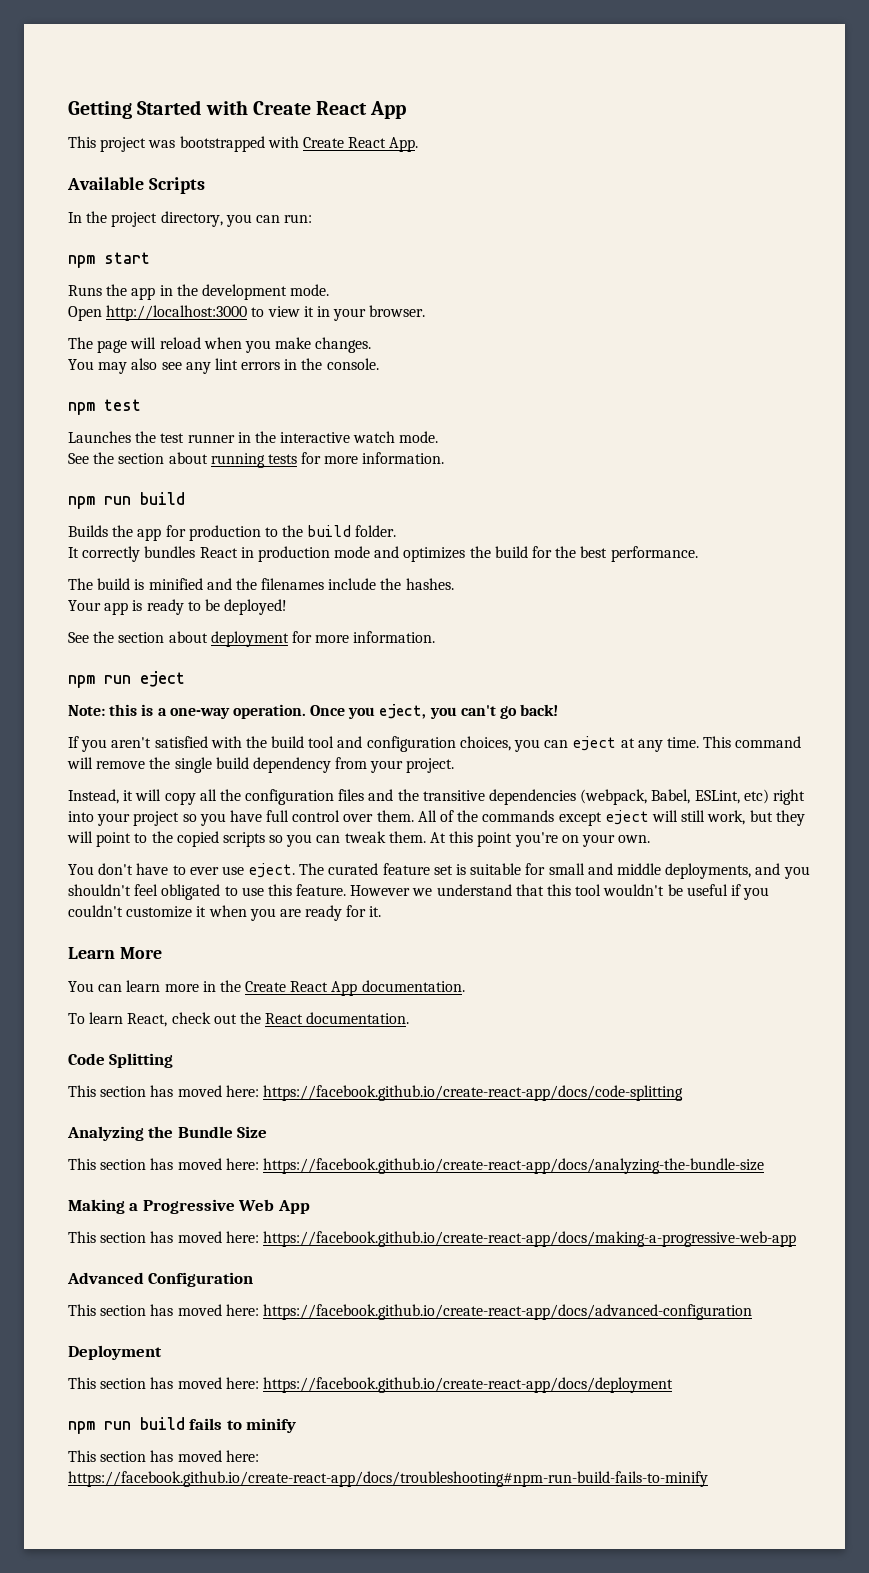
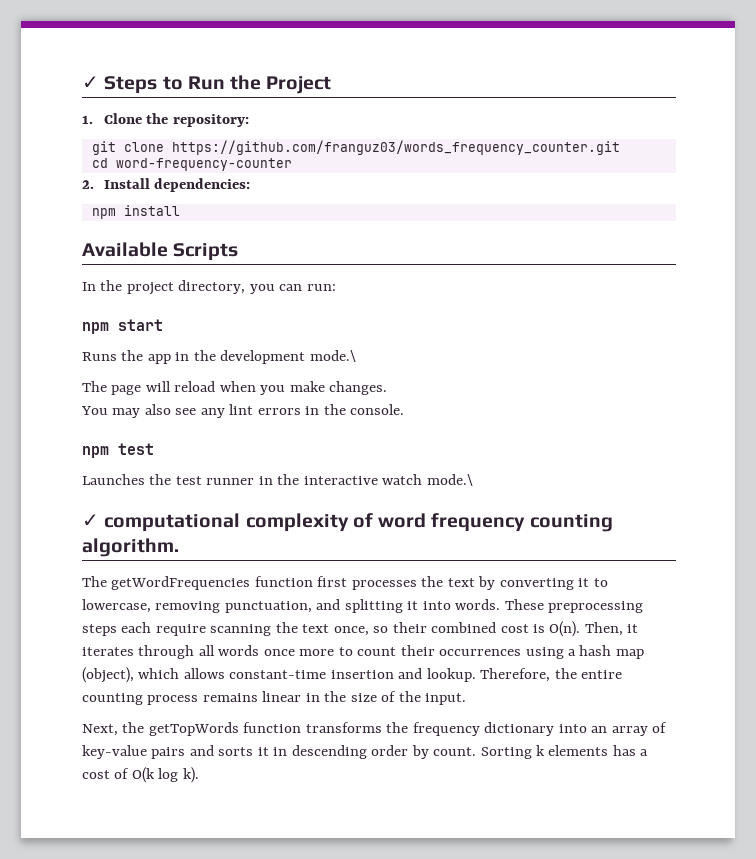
- Getting Started with Create React App
- This project was bootstrapped with Create React App.
+ ✓ Steps to Run the Project
+ 1. Clone the repository:
+ git clone https://github.com/franguz03/words_frequency_counter.git
+ cd word-frequency-counter
+ 2. Install dependencies:
+ npm install
- Runs the app in the development mode.
- Open http://localhost:3000 to view it in your browser.
+ Runs the app in the development mode.\
- Launches the test runner in the interactive watch mode.
- See the section about running tests for more information.
- npm run build
- Builds the app for production to the build folder.
- It correctly bundles React in production mode and optimizes the build for the best performance.
- The build is minified and the filenames include the hashes.
- Your app is ready to be deployed!
- See the section about deployment for more information.
- npm run eject
- Note: this is a one-way operation. Once you eject, you can't go back!
- If you aren't satisfied with the build tool and configuration choices, you can eject at any time. This command will remove the single build dependency from your project.
- Instead, it will copy all the configuration files and the transitive dependencies (webpack, Babel, ESLint, etc) right into your project so you have full control over them. All of the commands except eject will still work, but they will point to the copied scripts so you can tweak them. At this point you're on your own.
- You don't have to ever use eject. The curated feature set is suitable for small and middle deployments, and you shouldn't feel obligated to use this feature. However we understand that this tool wouldn't be useful if you couldn't customize it when you are ready for it.
- Learn More
- You can learn more in the Create React App documentation.
- To learn React, check out the React documentation.
- Code Splitting
- This section has moved here: https://facebook.github.io/create-react-app/docs/code-splitting
- Analyzing the Bundle Size
- This section has moved here: https://facebook.github.io/create-react-app/docs/analyzing-the-bundle-size
- Making a Progressive Web App
- This section has moved here: https://facebook.github.io/create-react-app/docs/making-a-progressive-web-app
- Advanced Configuration
- This section has moved here: https://facebook.github.io/create-react-app/docs/advanced-configuration
- Deployment
- This section has moved here: https://facebook.github.io/create-react-app/docs/deployment
- npm run build fails to minify
- This section has moved here: https://facebook.github.io/create-react-app/docs/troubleshooting#npm-run-build-fails-to-minify
+ Launches the test runner in the interactive watch mode.\
+ ✓ computational complexity of word frequency counting algorithm.
+ The getWordFrequencies function first processes the text by converting it to lowercase, removing punctuation, and splitting it into words. These preprocessing steps each require scanning the text once, so their combined cost is O(n). Then, it iterates through all words once more to count their occurrences using a hash map (object), which allows constant-time insertion and lookup. Therefore, the entire counting process remains linear in the size of the input.
+ Next, the getTopWords function transforms the frequency dictionary into an array of key-value pairs and sorts it in descending order by count. Sorting k elements has a cost of O(k log k).

